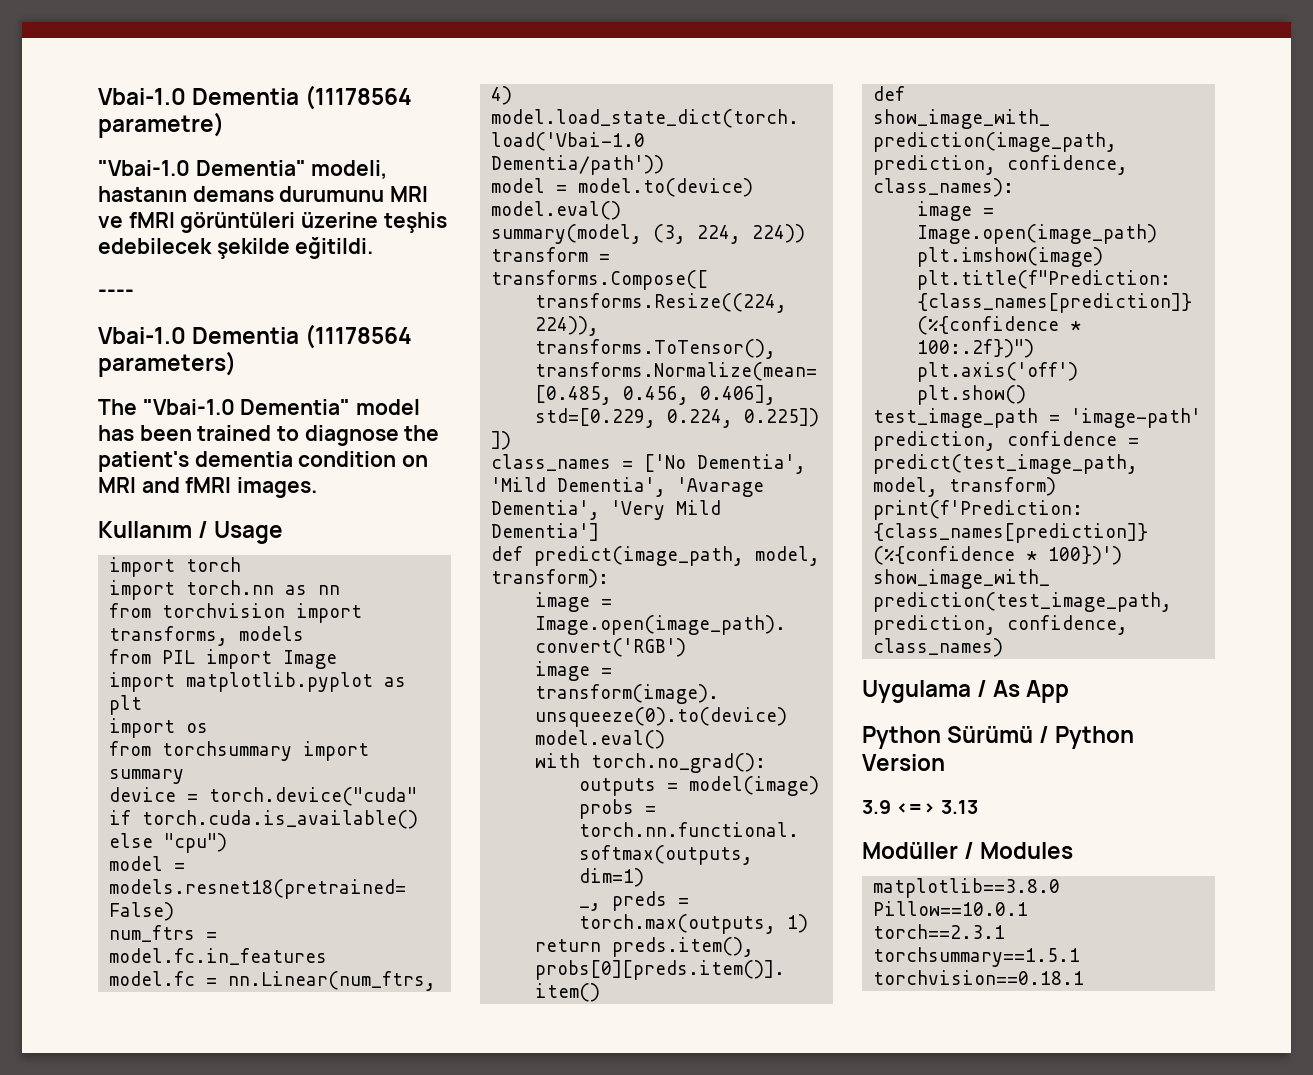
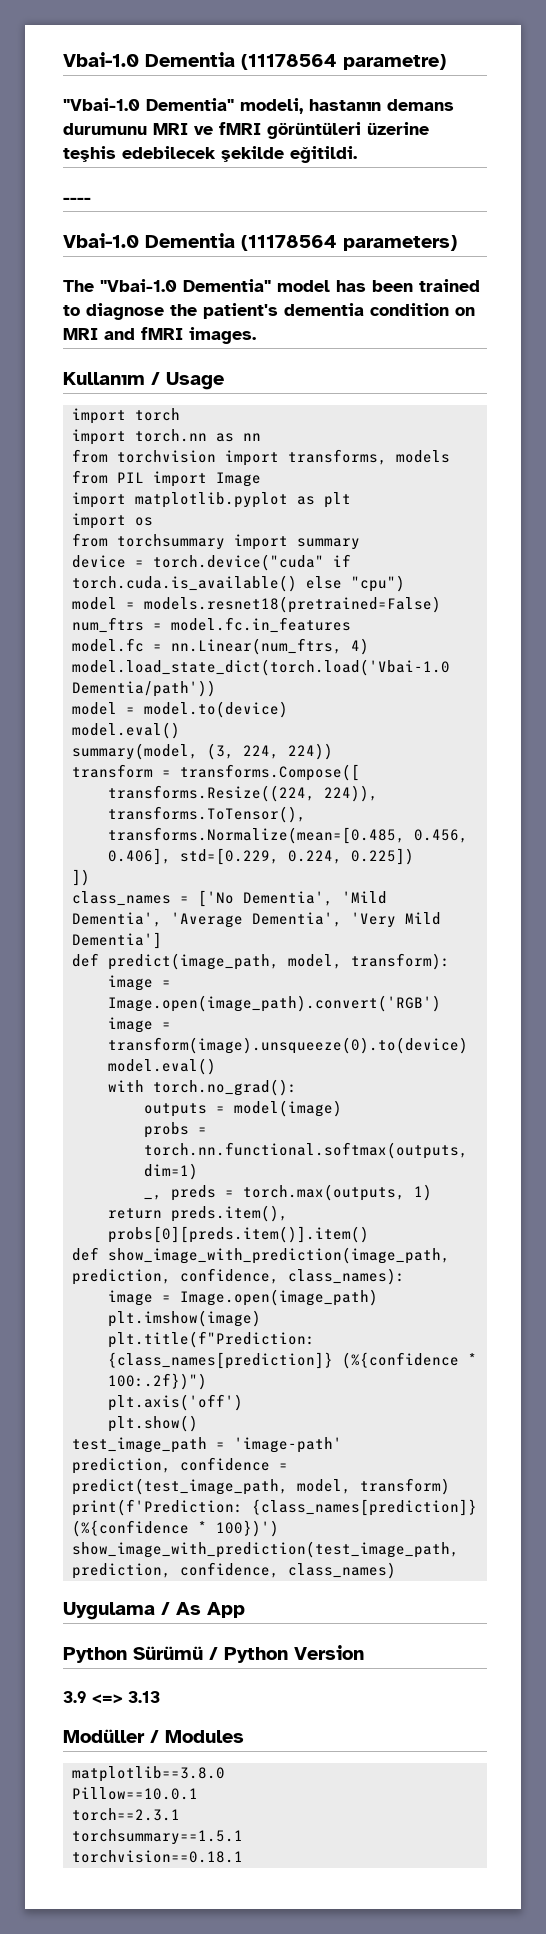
- class_names = ['No Dementia', 'Mild Dementia', 'Avarage Dementia', 'Very Mild Dementia']
+ class_names = ['No Dementia', 'Mild Dementia', 'Average Dementia', 'Very Mild Dementia']

